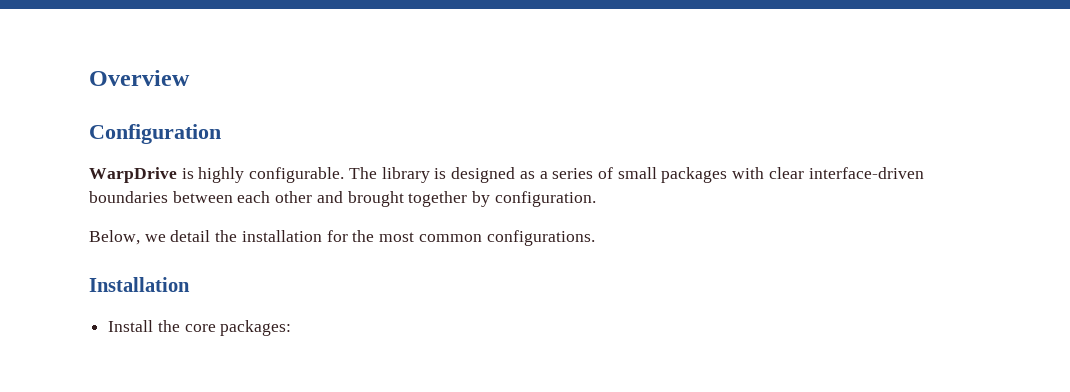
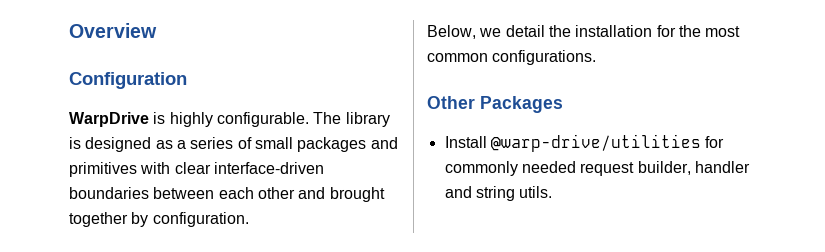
- The library is designed as a series of small packages with clear interface-driven boundaries between each other and brought together by configuration.
+ The library is designed as a series of small packages and primitives with clear interface-driven boundaries between each other and brought together by configuration.
- Installation
+ Other Packages
- Install the core packages:
+ Install @warp-drive/utilities for commonly needed request builder, handler and string utils.

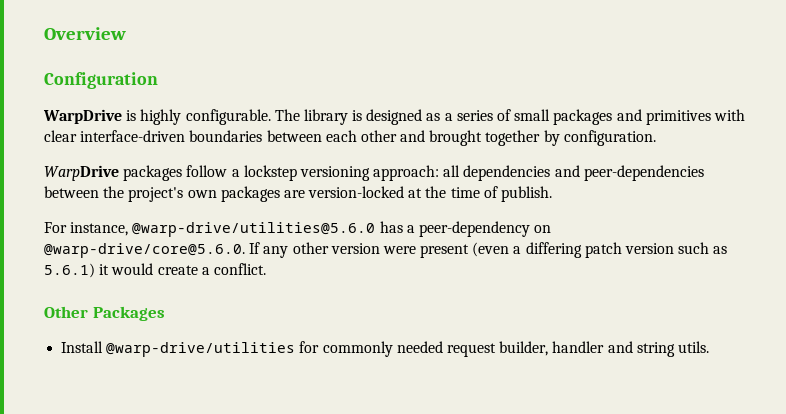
- Below, we detail the installation for the most common configurations.
+ WarpDrive packages follow a lockstep versioning approach: all dependencies and peer-dependencies between the project's own packages are version-locked at the time of publish.
+ For instance, @warp-drive/utilities@5.6.0 has a peer-dependency on @warp-drive/core@5.6.0. If any other version were present (even a differing patch version such as 5.6.1) it would create a conflict.

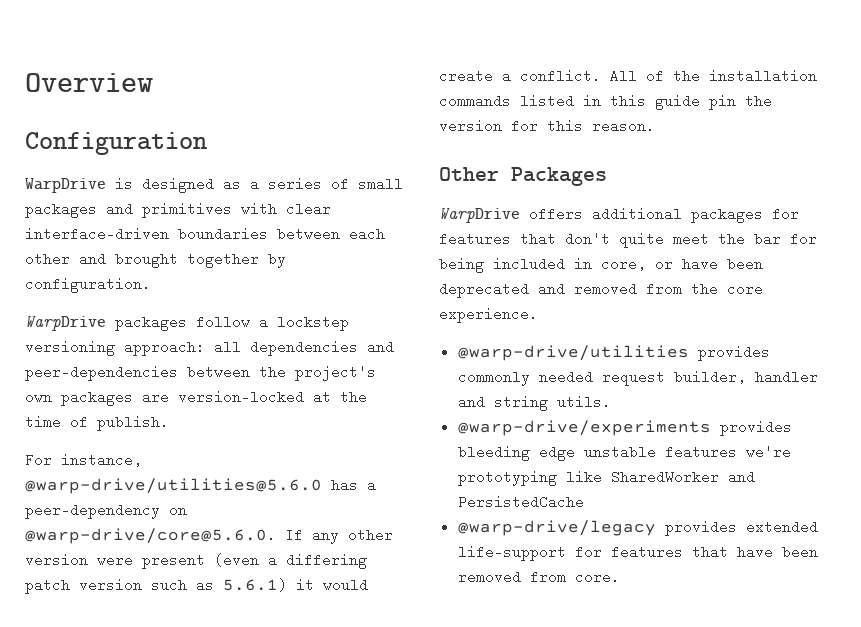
- WarpDrive is highly configurable. The library is designed as a series of small packages and primitives with clear interface-driven boundaries between each other and brought together by configuration.
+ WarpDrive is designed as a series of small packages and primitives with clear interface-driven boundaries between each other and brought together by configuration.
- For instance, @warp-drive/utilities@5.6.0 has a peer-dependency on @warp-drive/core@5.6.0. If any other version were present (even a differing patch version such as 5.6.1) it would create a conflict.
+ For instance, @warp-drive/utilities@5.6.0 has a peer-dependency on @warp-drive/core@5.6.0. If any other version were present (even a differing patch version such as 5.6.1) it would create a conflict. All of the installation commands listed in this guide pin the version for this reason.
  Other Packages
- Install @warp-drive/utilities for commonly needed request builder, handler and string utils.
+ WarpDrive offers additional packages for features that don't quite meet the bar for being included in core, or have been deprecated and removed from the core experience.
+ @warp-drive/utilities provides commonly needed request builder, handler and string utils.
+ @warp-drive/experiments provides bleeding edge unstable features we're prototyping like SharedWorker and PersistedCache
+ @warp-drive/legacy provides extended life-support for features that have been removed from core.

